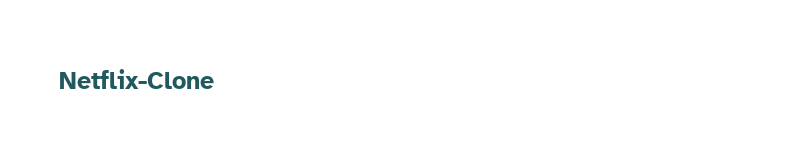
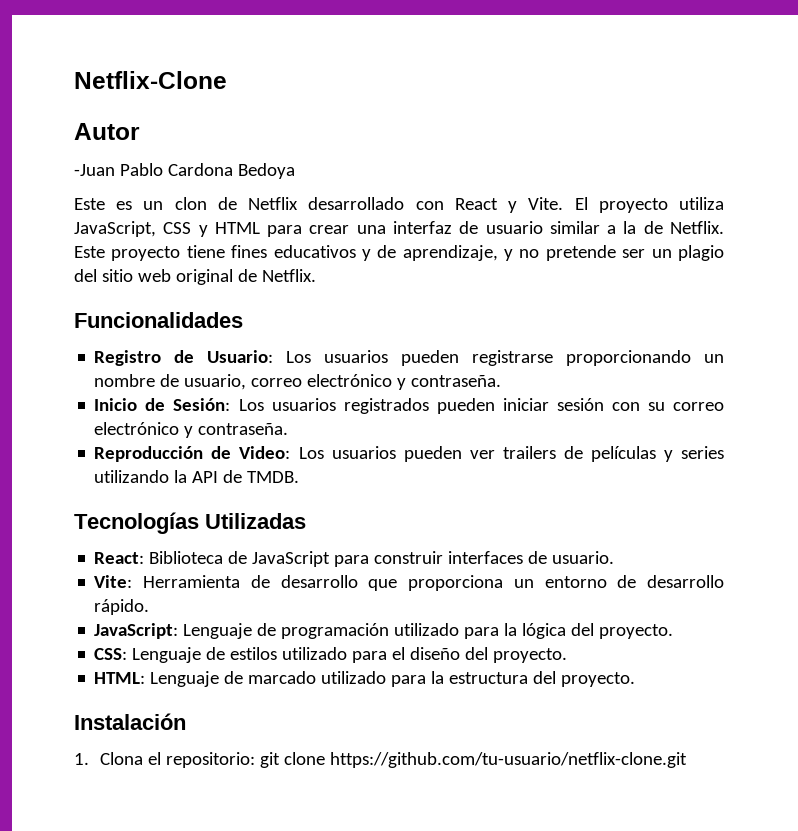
+ Autor
+ -Juan Pablo Cardona Bedoya
+ Este es un clon de Netflix desarrollado con React y Vite. El proyecto utiliza JavaScript, CSS y HTML para crear una interfaz de usuario similar a la de Netflix. Este proyecto tiene fines educativos y de aprendizaje, y no pretende ser un plagio del sitio web original de Netflix.
+ Funcionalidades
+ Registro de Usuario: Los usuarios pueden registrarse proporcionando un nombre de usuario, correo electrónico y contraseña.
+ Inicio de Sesión: Los usuarios registrados pueden iniciar sesión con su correo electrónico y contraseña.
+ Reproducción de Video: Los usuarios pueden ver trailers de películas y series utilizando la API de TMDB.
+ Tecnologías Utilizadas
+ React: Biblioteca de JavaScript para construir interfaces de usuario.
+ Vite: Herramienta de desarrollo que proporciona un entorno de desarrollo rápido.
+ JavaScript: Lenguaje de programación utilizado para la lógica del proyecto.
+ CSS: Lenguaje de estilos utilizado para el diseño del proyecto.
+ HTML: Lenguaje de marcado utilizado para la estructura del proyecto.
+ Instalación
+ 1. Clona el repositorio: git clone https://github.com/tu-usuario/netflix-clone.git

